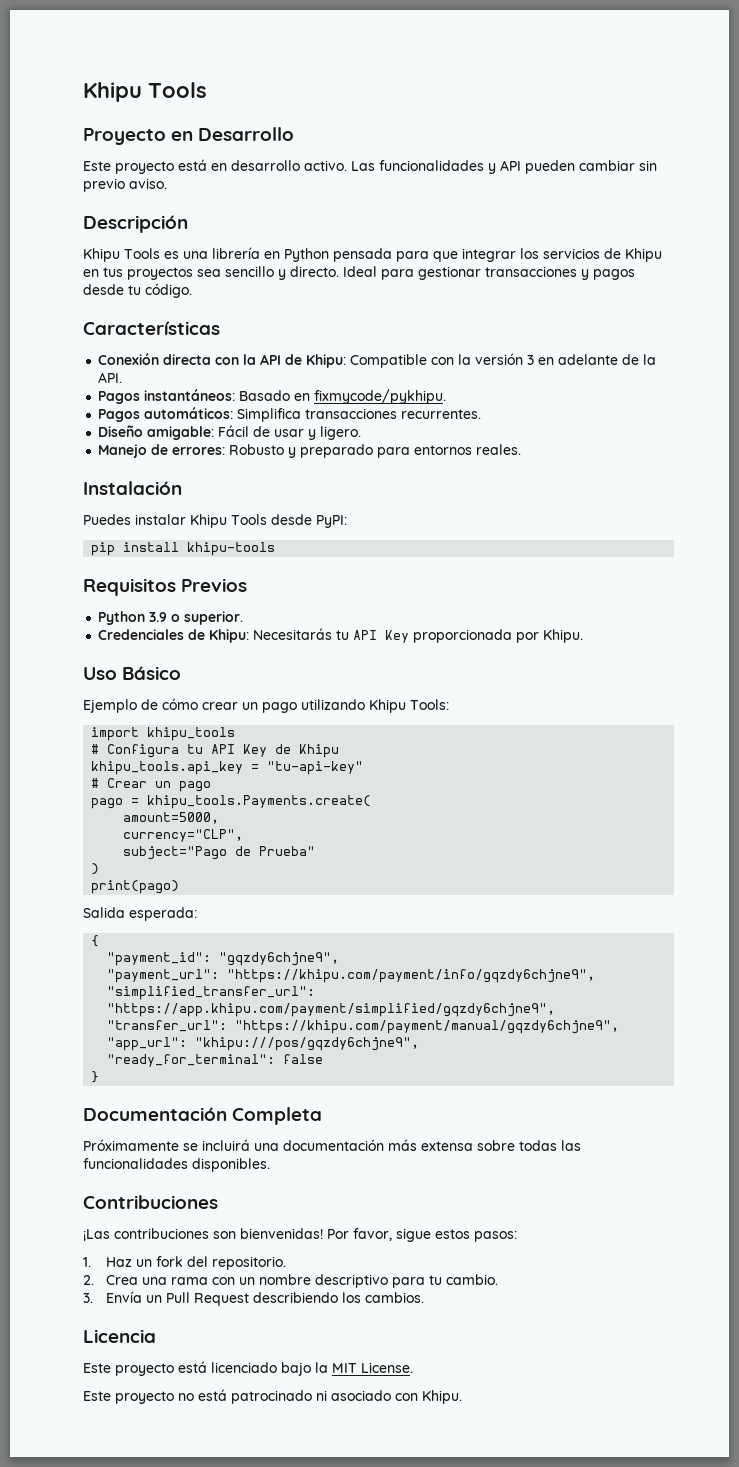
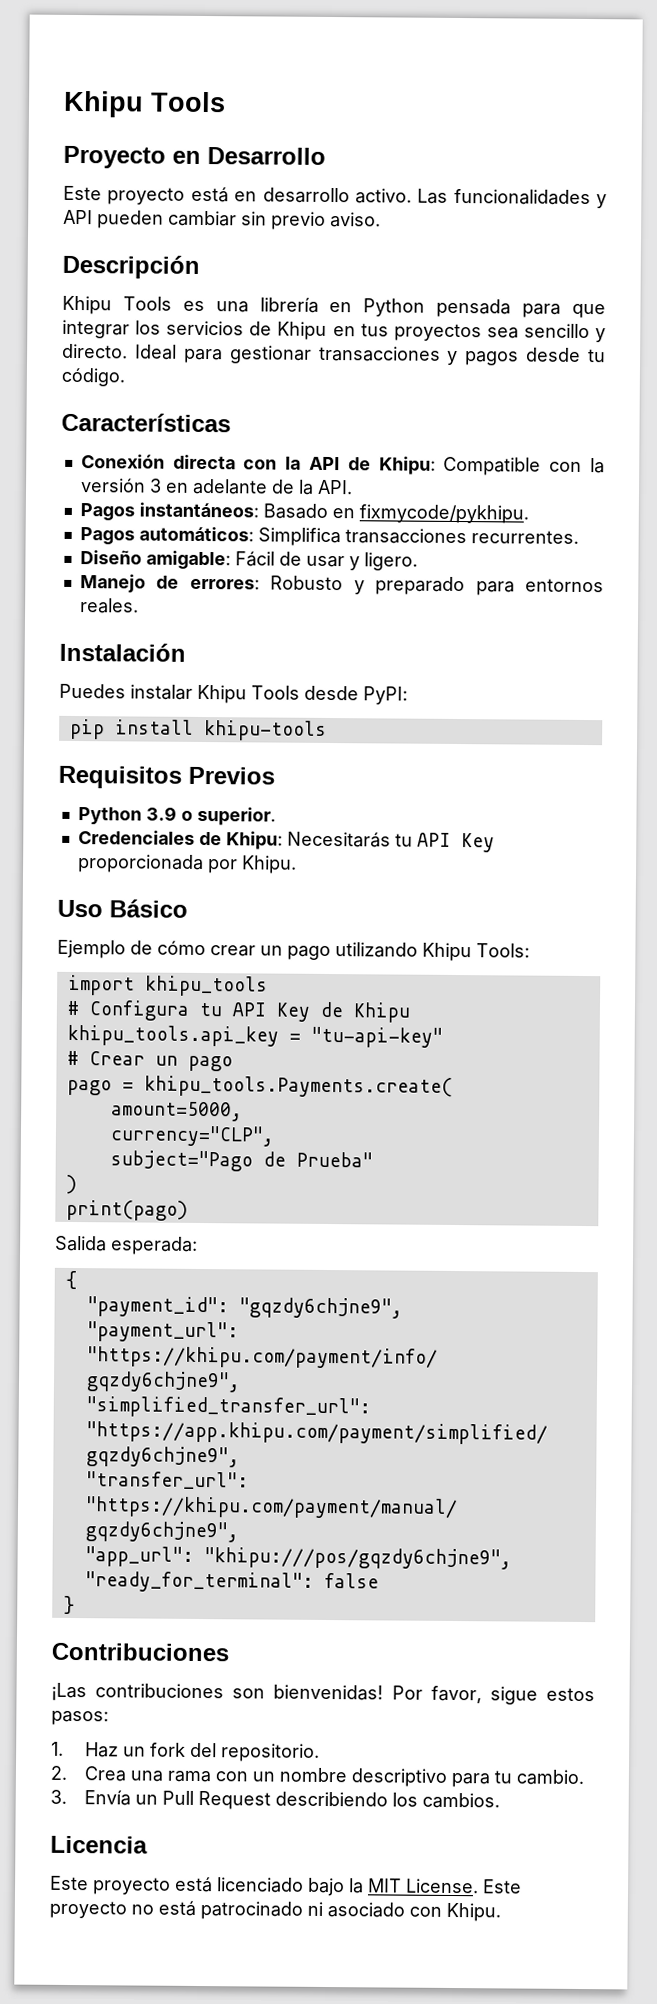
- Documentación Completa
- Próximamente se incluirá una documentación más extensa sobre todas las funcionalidades disponibles.
- Este proyecto está licenciado bajo la MIT License.
- Este proyecto no está patrocinado ni asociado con Khipu.
+ Este proyecto está licenciado bajo la MIT License. Este proyecto no está patrocinado ni asociado con Khipu.

